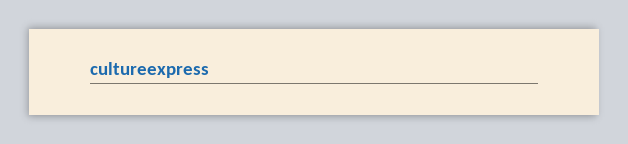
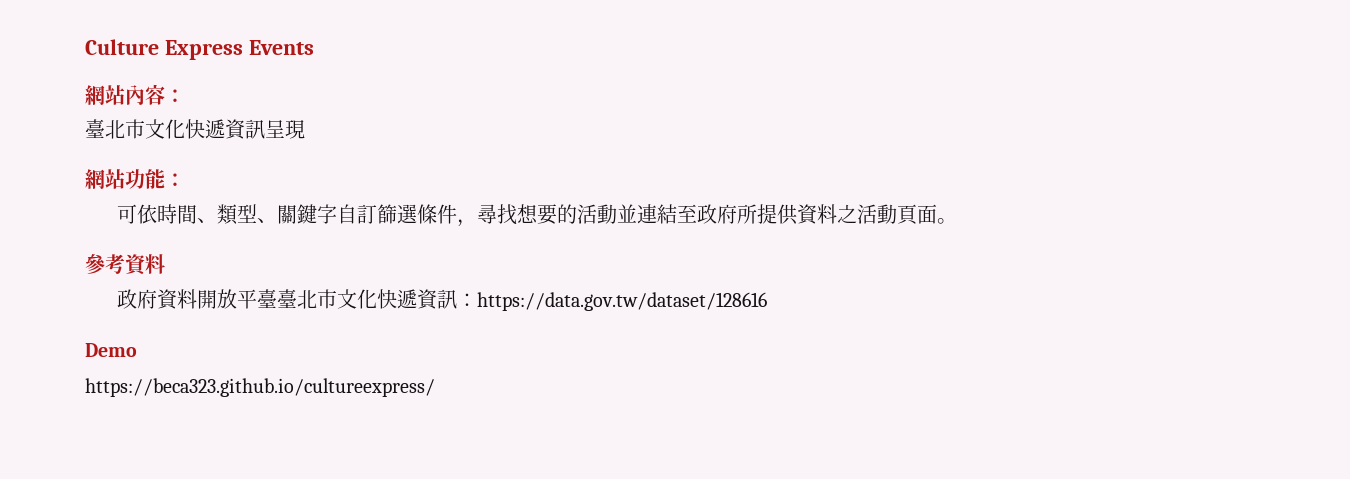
- cultureexpress
+ Culture Express Events
+ 網站內容：
+ 臺北市文化快遞資訊呈現
+ 網站功能：
+ 可依時間、類型、關鍵字自訂篩選條件，尋找想要的活動並連結至政府所提供資料之活動頁面。
+ 參考資料
+ 政府資料開放平臺臺北市文化快遞資訊：https://data.gov.tw/dataset/128616
+ Demo
+ https://beca323.github.io/cultureexpress/

